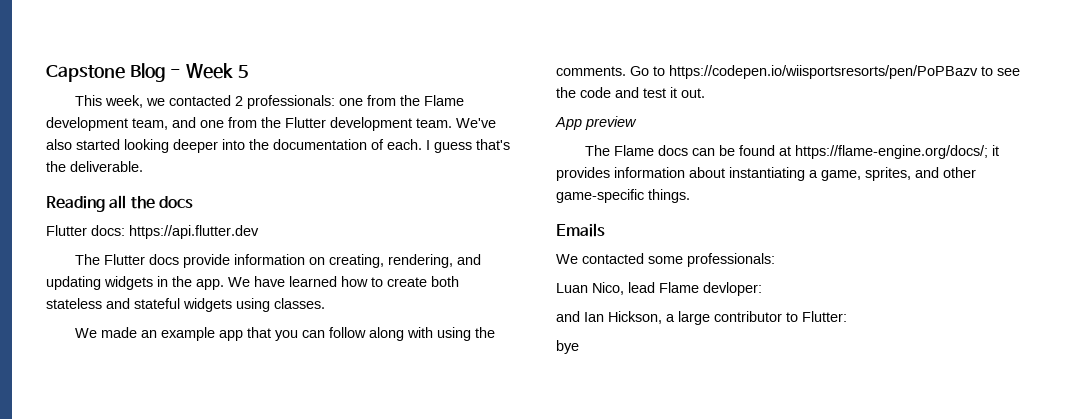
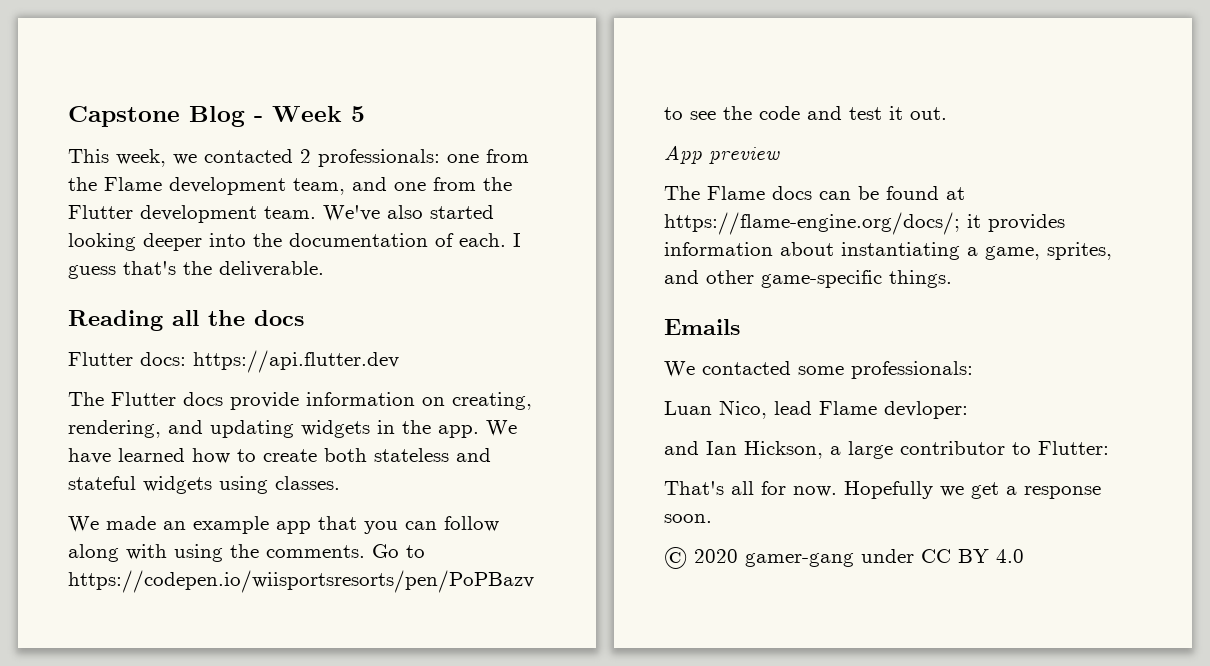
- bye
+ That's all for now. Hopefully we get a response soon.
+ © 2020 gamer-gang under CC BY 4.0

